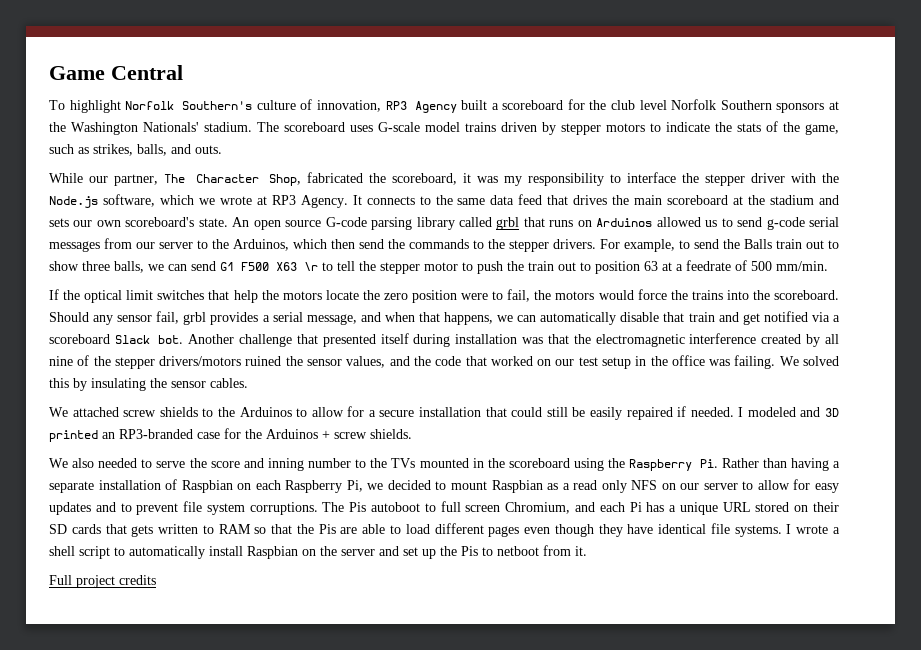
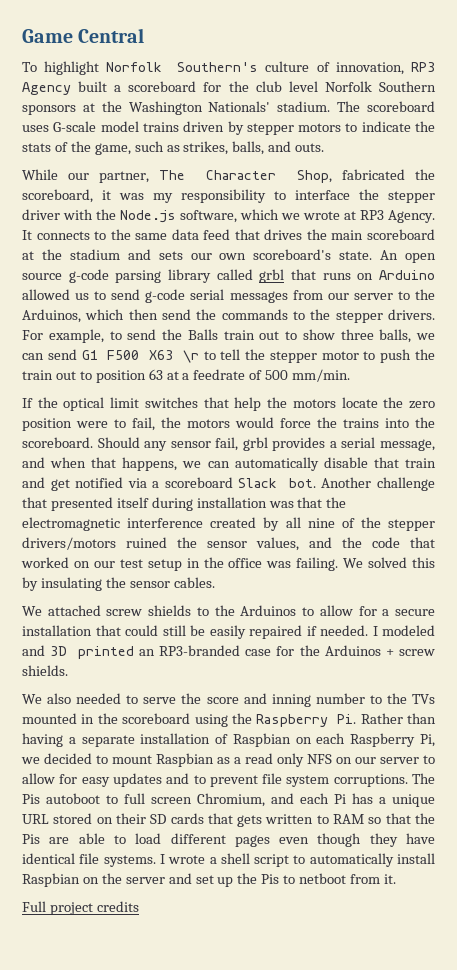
- An open source G-code parsing library called grbl that runs on Arduinos allowed us to send g-code serial messages from our server to the Arduinos, which then send the commands to the stepper drivers.
+ An open source g-code parsing library called grbl that runs on Arduino allowed us to send g-code serial messages from our server to the Arduinos, which then send the commands to the stepper drivers.

